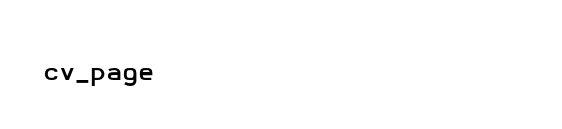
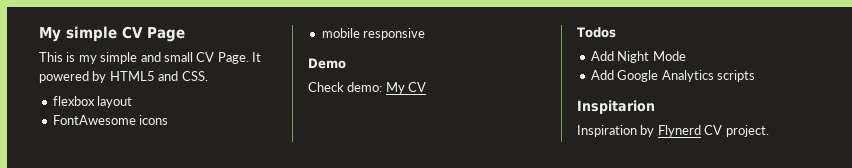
- cv_page
+ My simple CV Page
+ This is my simple and small CV Page. It powered by HTML5 and CSS.
+ flexbox layout
+ FontAwesome icons
+ mobile responsive
+ Demo
+ Check demo: My CV
+ Todos
+ Add Night Mode
+ Add Google Analytics scripts
+ Inspitarion
+ Inspiration by Flynerd CV project.

